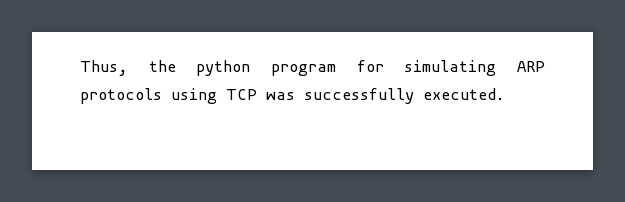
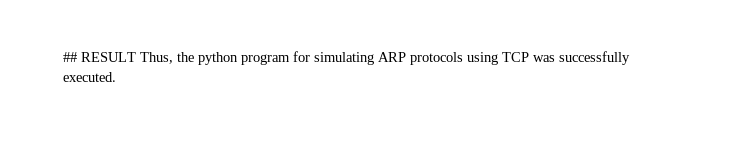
- Thus, the python program for simulating ARP protocols using TCP was successfully executed.
+ ## RESULT Thus, the python program for simulating ARP protocols using TCP was successfully executed.

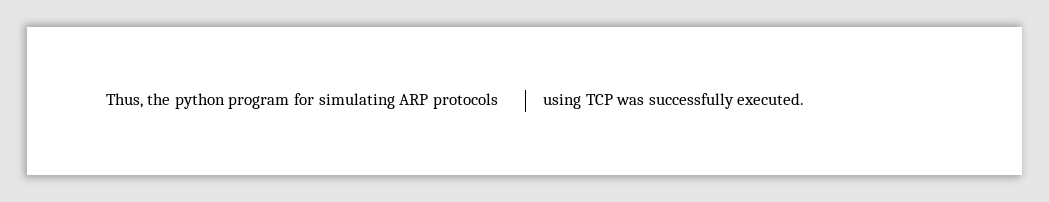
- ## RESULT Thus, the python program for simulating ARP protocols using TCP was successfully executed.
+ Thus, the python program for simulating ARP protocols using TCP was successfully executed.

